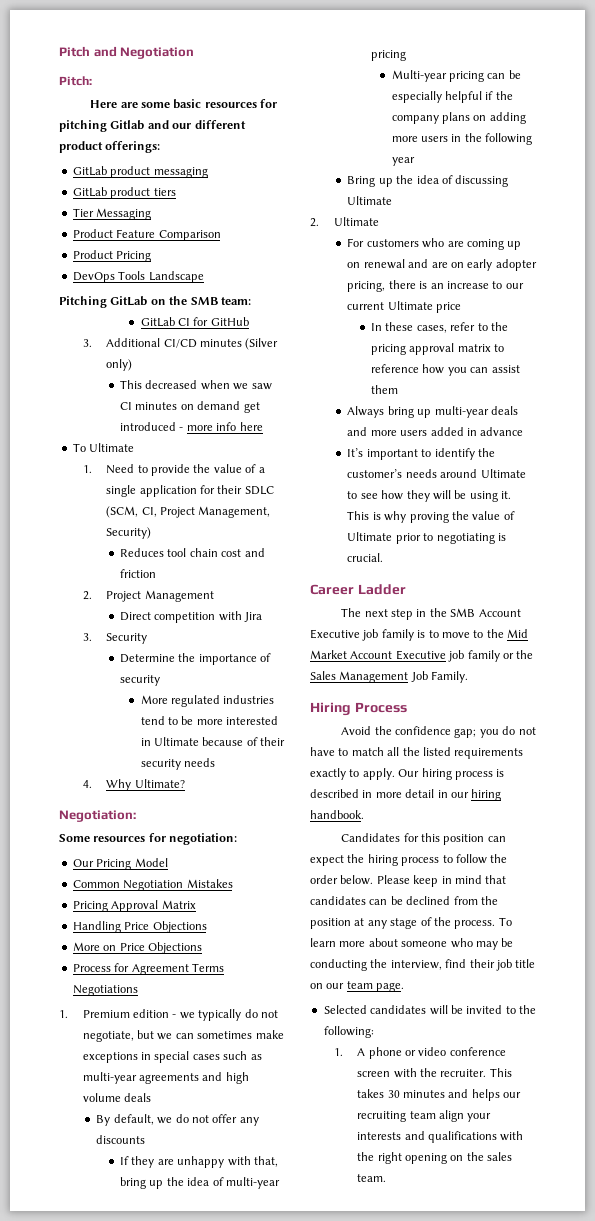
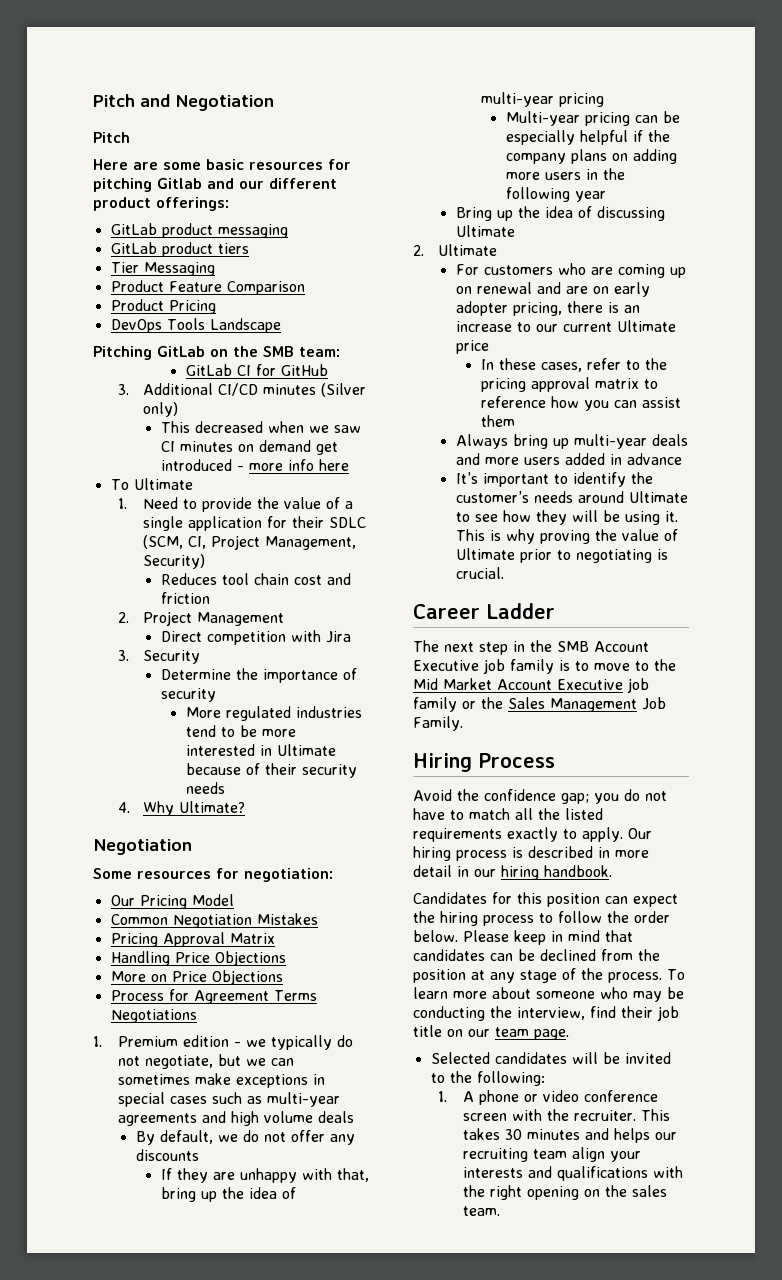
  Pitch and Negotiation
- Pitch:
+ Pitch
  4. Why Ultimate?
- Negotiation:
+ Negotiation

